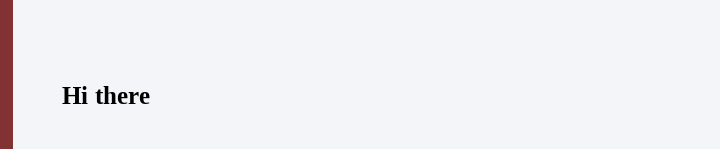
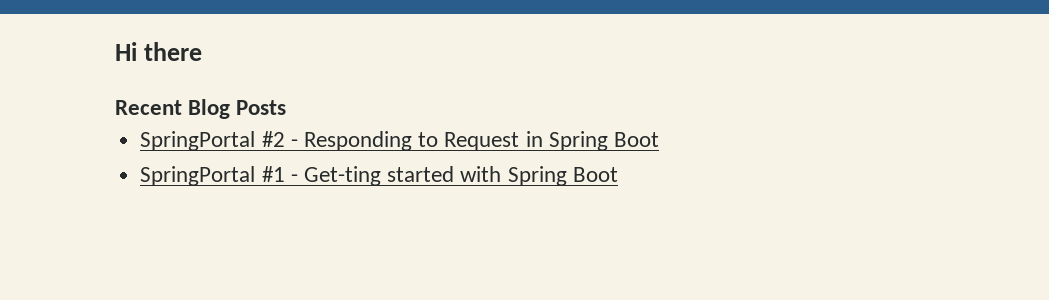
+ Recent Blog Posts
+ SpringPortal #2 - Responding to Request in Spring Boot
+ SpringPortal #1 - Get-ting started with Spring Boot

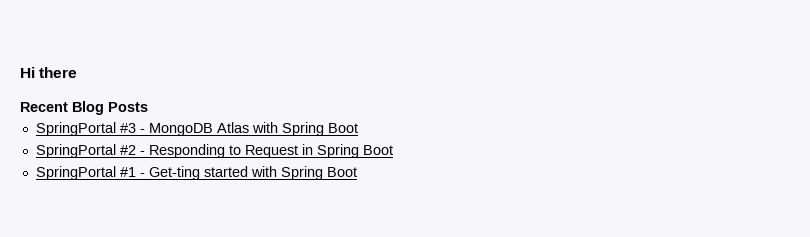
+ SpringPortal #3 - MongoDB Atlas with Spring Boot

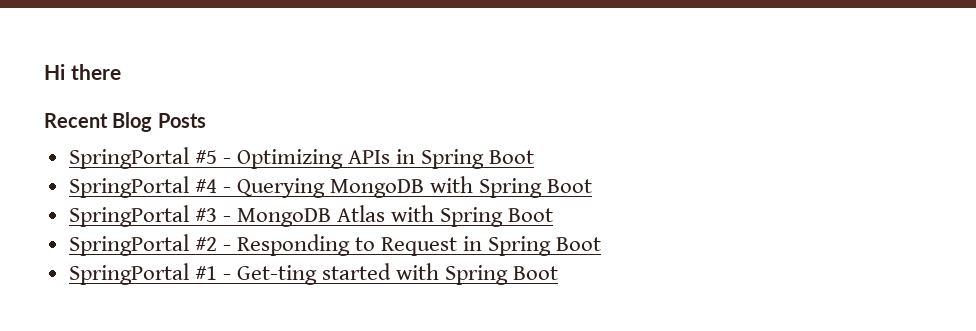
+ SpringPortal #5 - Optimizing APIs in Spring Boot
+ SpringPortal #4 - Querying MongoDB with Spring Boot

